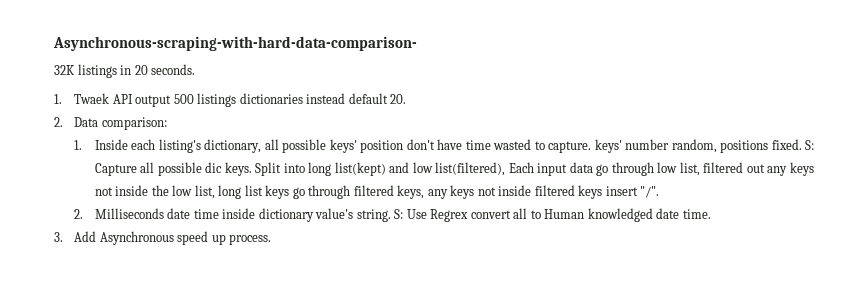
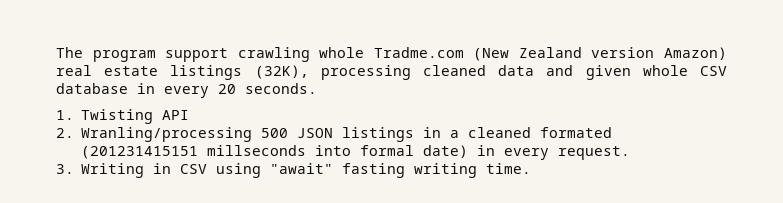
- Asynchronous-scraping-with-hard-data-comparison-
- 32K listings in 20 seconds.
+ The program support crawling whole Tradme.com (New Zealand version Amazon) real estate listings (32K), processing cleaned data and given whole CSV database in every 20 seconds.
- 1. Twaek API output 500 listings dictionaries instead default 20.
- 2. Data comparison:
- 1. Inside each listing's dictionary, all possible keys' position don't have time wasted to capture. keys' number random, positions fixed. S: Capture all possible dic keys. Split into long list(kept) and low list(filtered), Each input data go through low list, filtered out any keys not inside the low list, long list keys go through filtered keys, any keys not inside filtered keys insert "/".
- 2. Milliseconds date time inside dictionary value's string. S: Use Regrex convert all to Human knowledged date time.
- 3. Add Asynchronous speed up process.
+ 1. Twisting API
+ 2. Wranling/processing 500 JSON listings in a cleaned formated (201231415151 millseconds into formal date) in every request.
+ 3. Writing in CSV using "await" fasting writing time.

